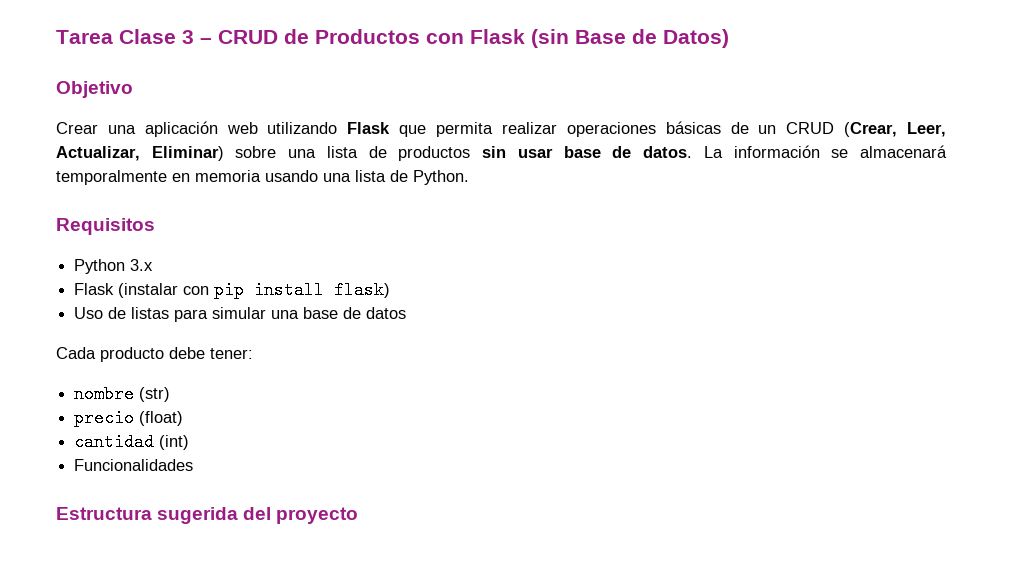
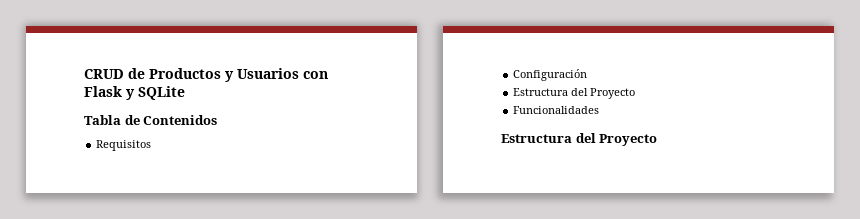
- Tarea Clase 3 – CRUD de Productos con Flask (sin Base de Datos)
- Objetivo
- Crear una aplicación web utilizando Flask que permita realizar operaciones básicas de un CRUD (Crear, Leer, Actualizar, Eliminar) sobre una lista de productos sin usar base de datos. La información se almacenará temporalmente en memoria usando una lista de Python.
+ CRUD de Productos y Usuarios con Flask y SQLite
+ Tabla de Contenidos
  Requisitos
- Python 3.x
- Flask (instalar con pip install flask)
- Uso de listas para simular una base de datos
- Cada producto debe tener:
- nombre (str)
- precio (float)
- cantidad (int)
+ Configuración
+ Estructura del Proyecto
  Funcionalidades
- Estructura sugerida del proyecto
+ Estructura del Proyecto

